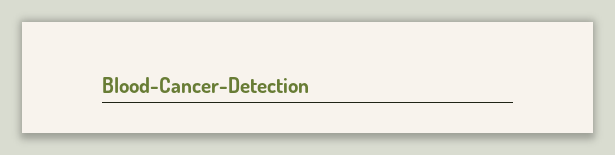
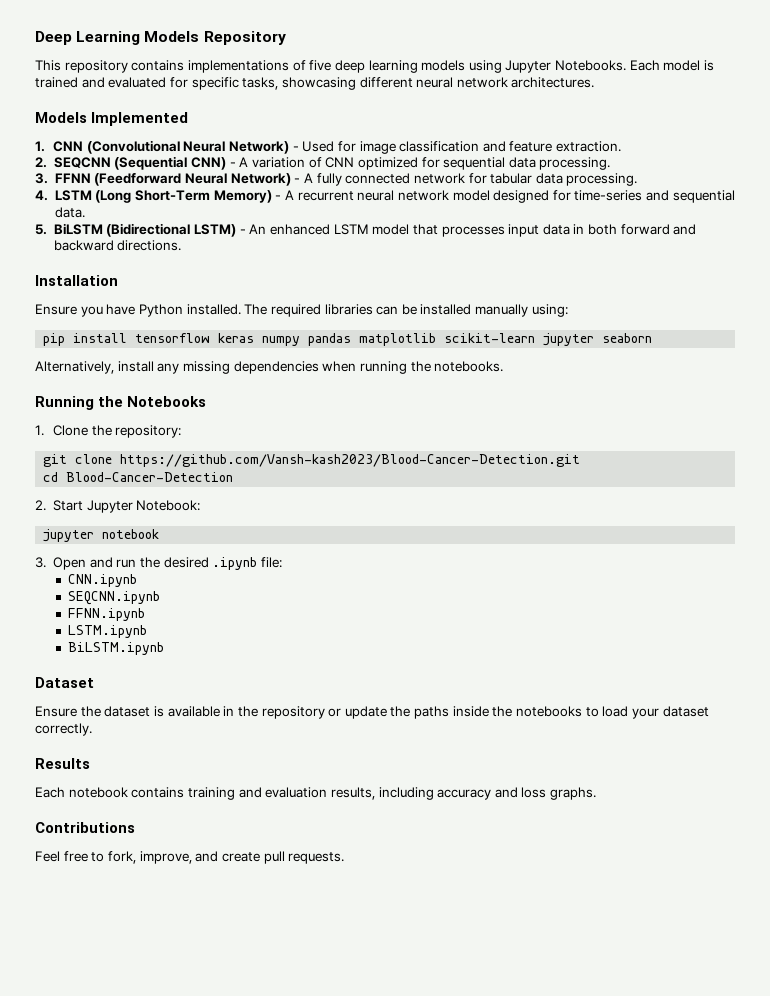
- Blood-Cancer-Detection
+ Deep Learning Models Repository
+ This repository contains implementations of five deep learning models using Jupyter Notebooks. Each model is trained and evaluated for specific tasks, showcasing different neural network architectures.
+ Models Implemented
+ 1. CNN (Convolutional Neural Network) - Used for image classification and feature extraction.
+ 2. SEQCNN (Sequential CNN) - A variation of CNN optimized for sequential data processing.
+ 3. FFNN (Feedforward Neural Network) - A fully connected network for tabular data processing.
+ 4. LSTM (Long Short-Term Memory) - A recurrent neural network model designed for time-series and sequential data.
+ 5. BiLSTM (Bidirectional LSTM) - An enhanced LSTM model that processes input data in both forward and backward directions.
+ Installation
+ Ensure you have Python installed. The required libraries can be installed manually using:
+ pip install tensorflow keras numpy pandas matplotlib scikit-learn jupyter seaborn
+ Alternatively, install any missing dependencies when running the notebooks.
+ Running the Notebooks
+ 1. Clone the repository:
+ git clone https://github.com/Vansh-kash2023/Blood-Cancer-Detection.git
+ cd Blood-Cancer-Detection
+ 2. Start Jupyter Notebook:
+ jupyter notebook
+ 3. Open and run the desired .ipynb file:
+ CNN.ipynb
+ SEQCNN.ipynb
+ FFNN.ipynb
+ LSTM.ipynb
+ BiLSTM.ipynb
+ Dataset
+ Ensure the dataset is available in the repository or update the paths inside the notebooks to load your dataset correctly.
+ Results
+ Each notebook contains training and evaluation results, including accuracy and loss graphs.
+ Contributions
+ Feel free to fork, improve, and create pull requests.

